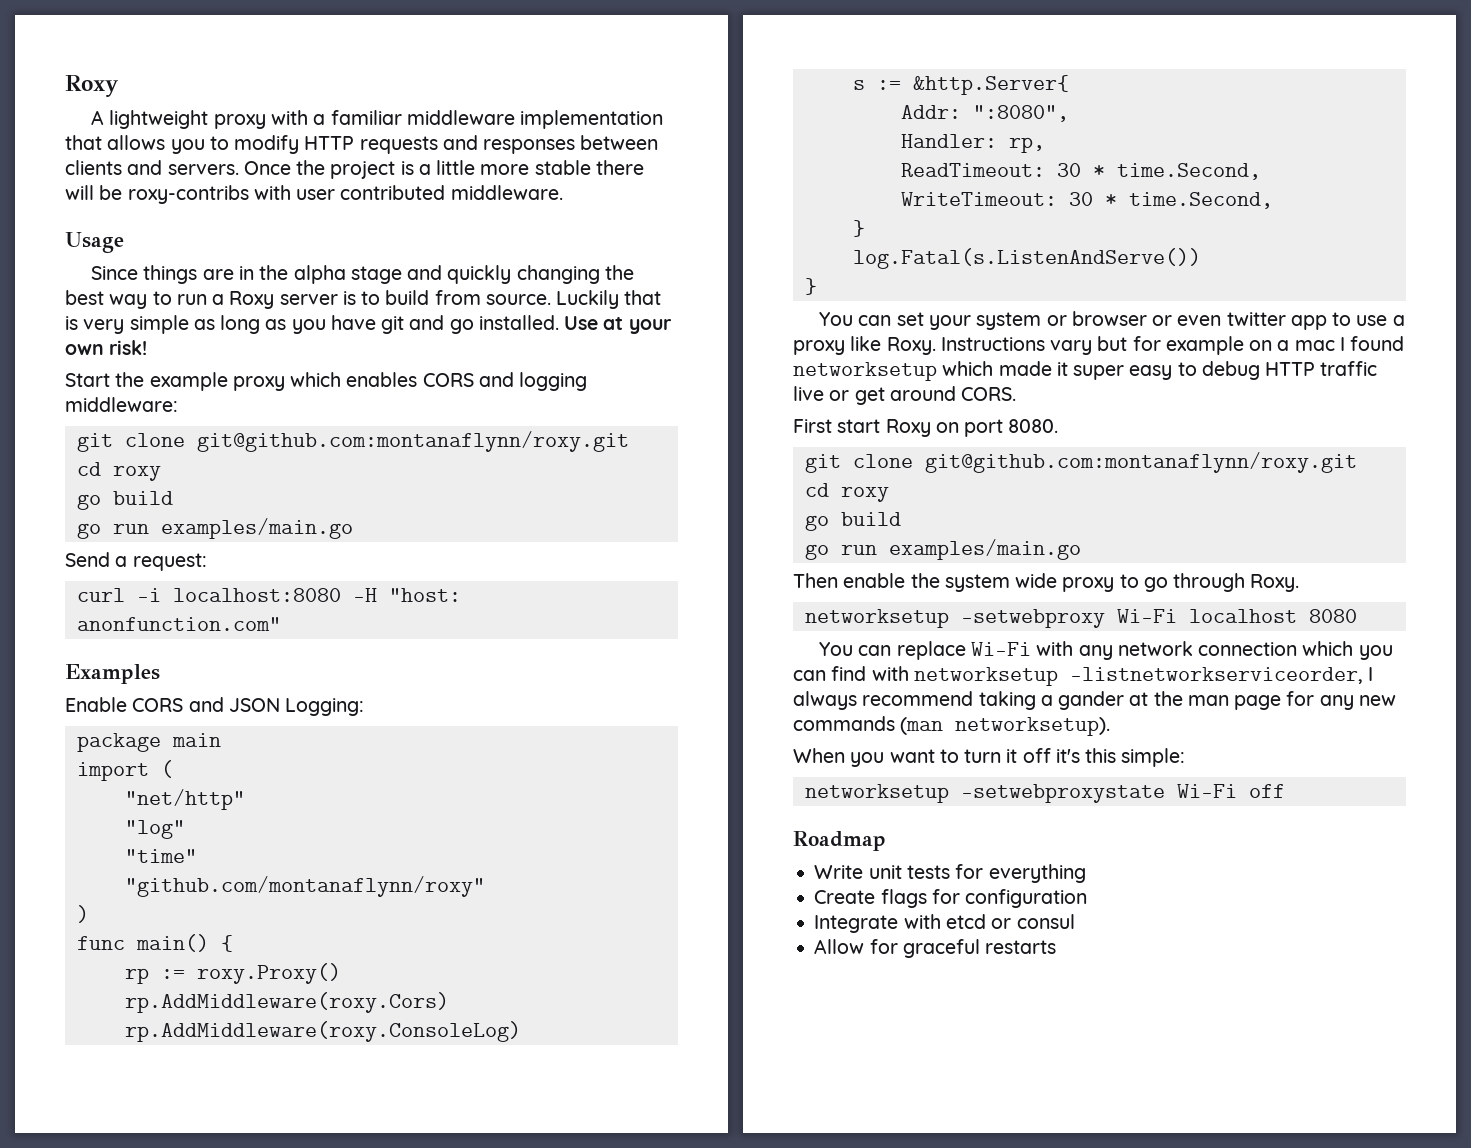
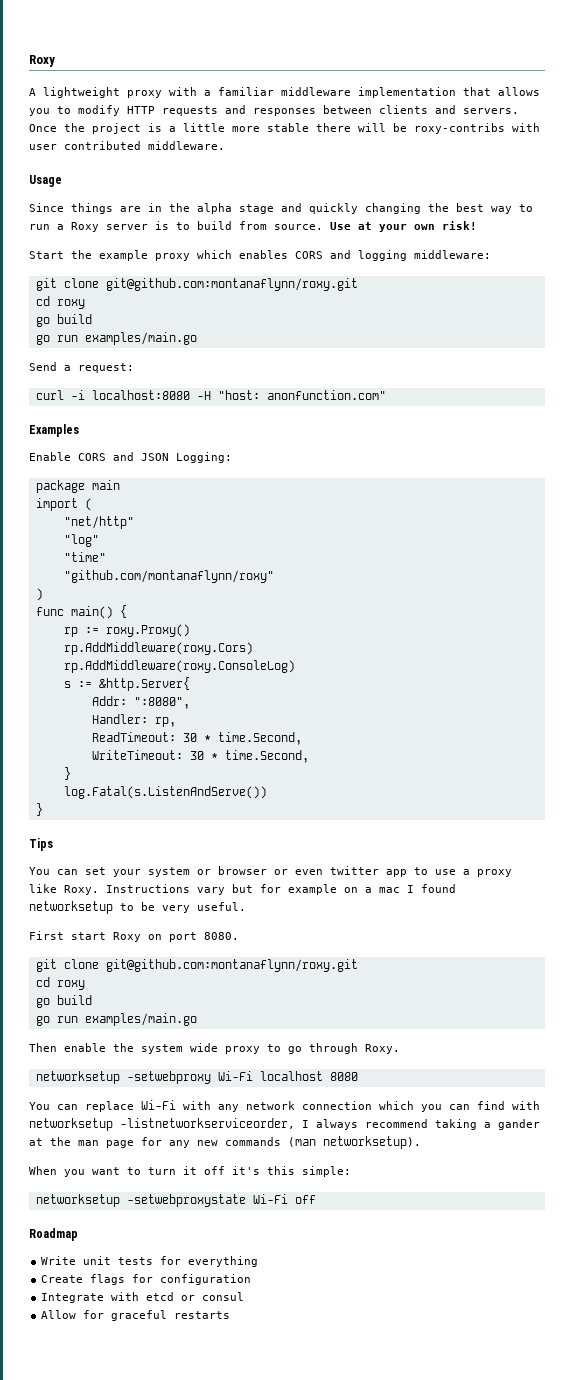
- Luckily that is very simple as long as you have git and go installed.
+ Tips
- Instructions vary but for example on a mac I found networksetup which made it super easy to debug HTTP traffic live or get around CORS.
+ Instructions vary but for example on a mac I found networksetup to be very useful.

